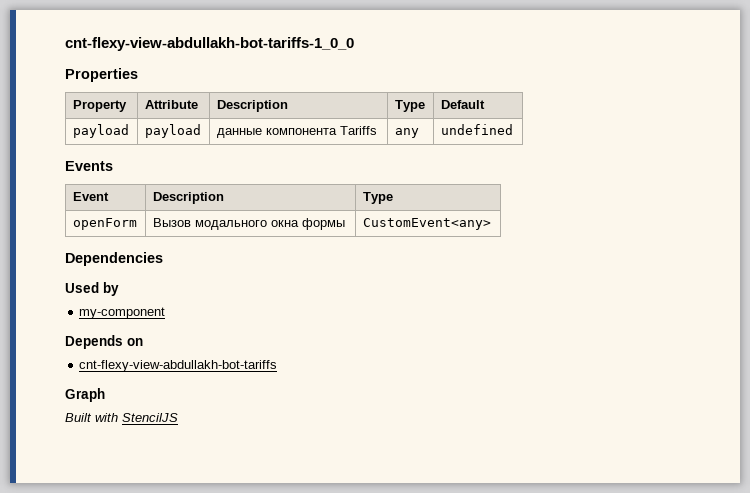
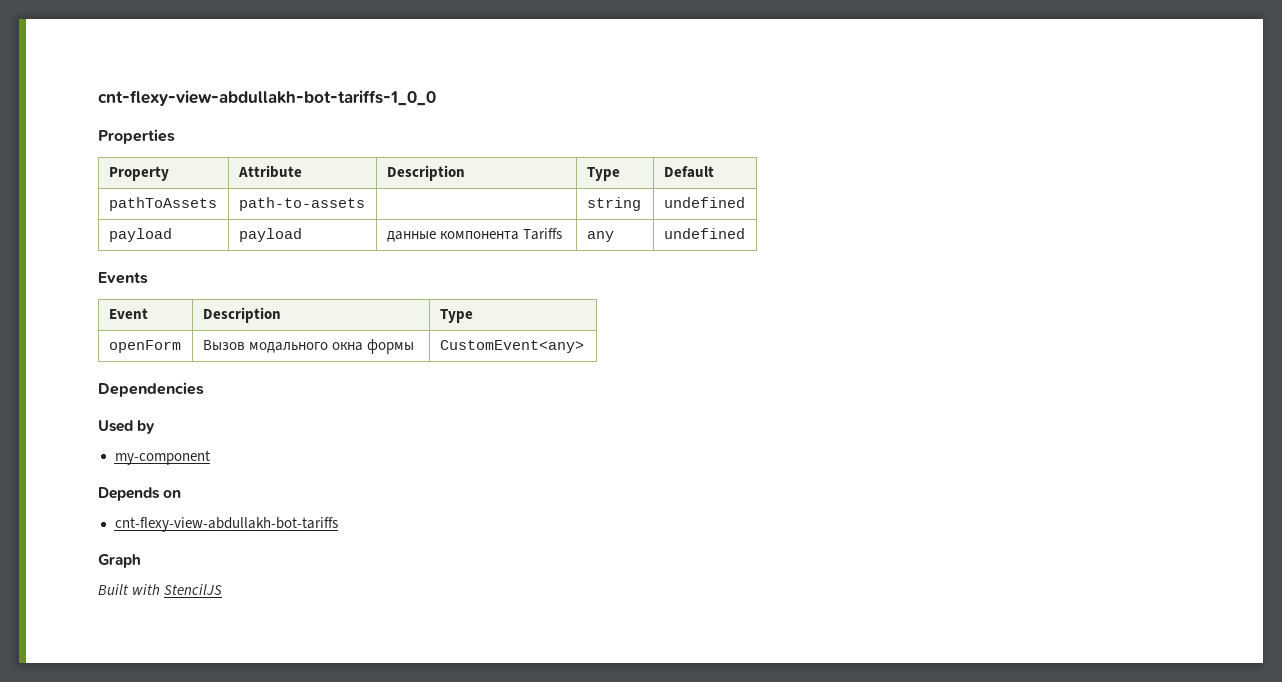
+ pathToAssets | path-to-assets | | string | undefined

